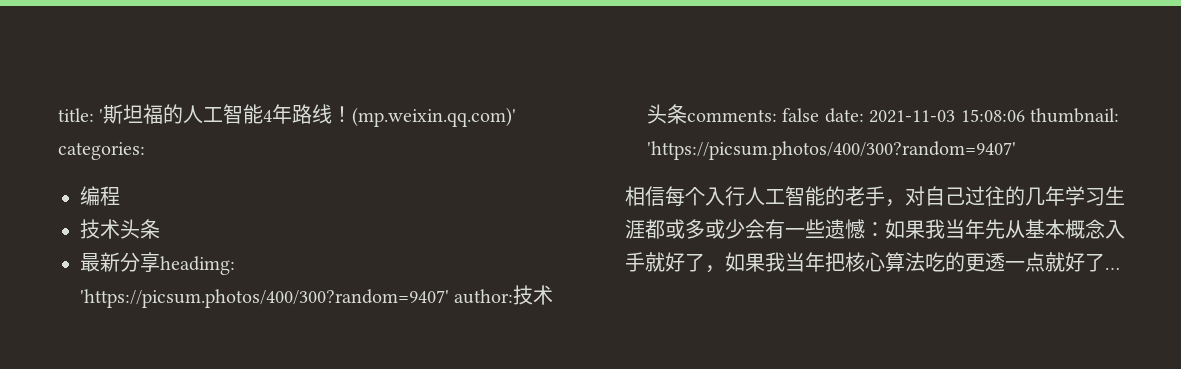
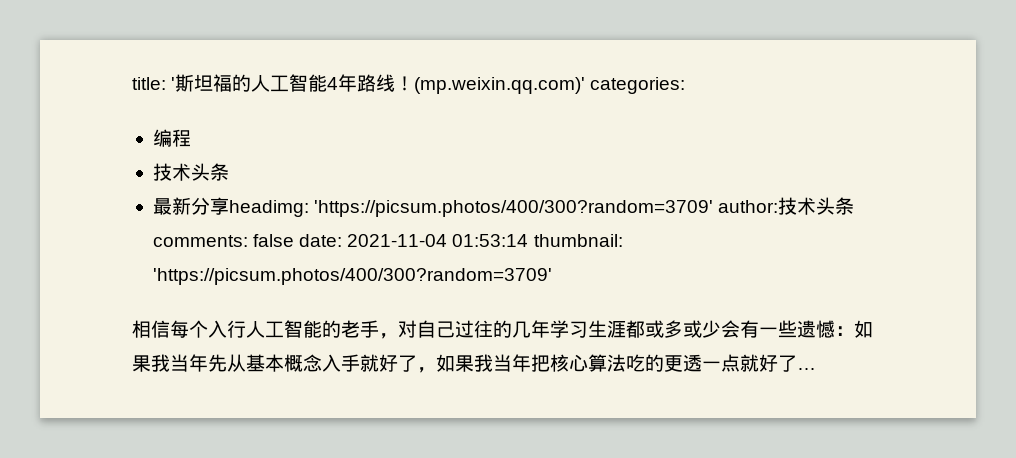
- 最新分享headimg: 'https://picsum.photos/400/300?random=9407' author:技术头条comments: false date: 2021-11-03 15:08:06 thumbnail: 'https://picsum.photos/400/300?random=9407'
+ 最新分享headimg: 'https://picsum.photos/400/300?random=3709' author:技术头条comments: false date: 2021-11-04 01:53:14 thumbnail: 'https://picsum.photos/400/300?random=3709'

